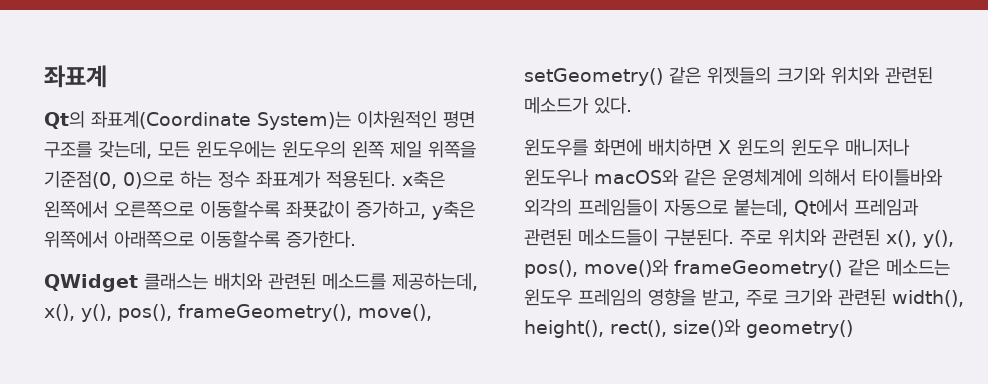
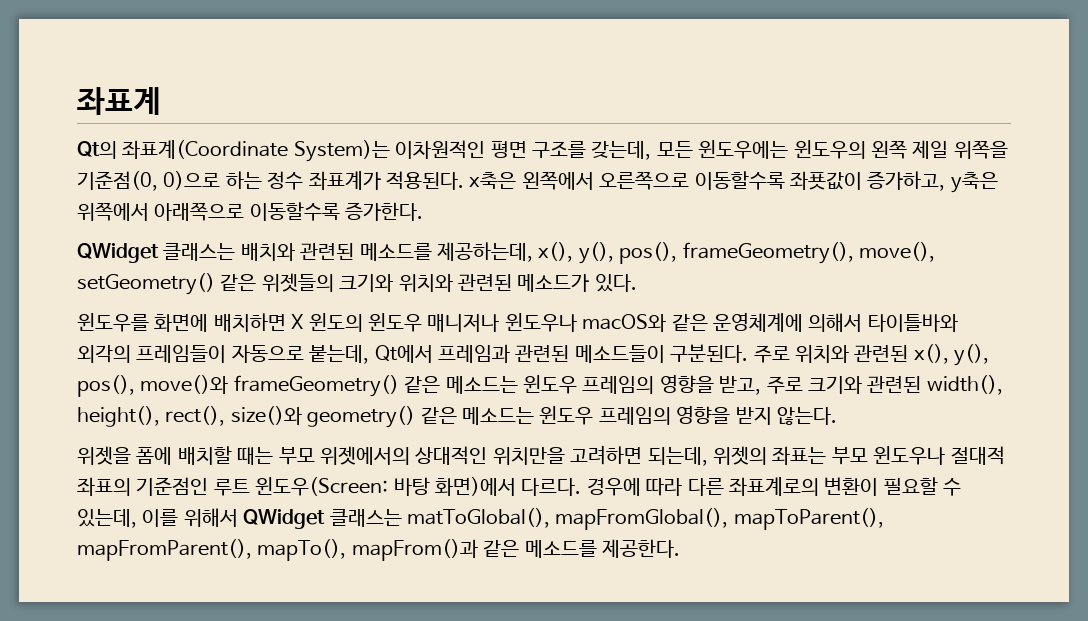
- 주로 위치와 관련된 x(), y(), pos(), move()와 frameGeometry() 같은 메소드는 윈도우 프레임의 영향을 받고, 주로 크기와 관련된 width(), height(), rect(), size()와 geometry()
+ 주로 위치와 관련된 x(), y(), pos(), move()와 frameGeometry() 같은 메소드는 윈도우 프레임의 영향을 받고, 주로 크기와 관련된 width(), height(), rect(), size()와 geometry() 같은 메소드는 윈도우 프레임의 영향을 받지 않는다.
+ 위젯을 폼에 배치할 때는 부모 위젯에서의 상대적인 위치만을 고려하면 되는데, 위젯의 좌표는 부모 윈도우나 절대적 좌표의 기준점인 루트 윈도우(Screen: 바탕 화면)에서 다르다. 경우에 따라 다른 좌표계로의 변환이 필요할 수 있는데, 이를 위해서 QWidget 클래스는 matToGlobal(), mapFromGlobal(), mapToParent(), mapFromParent(), mapTo(), mapFrom()과 같은 메소드를 제공한다.

